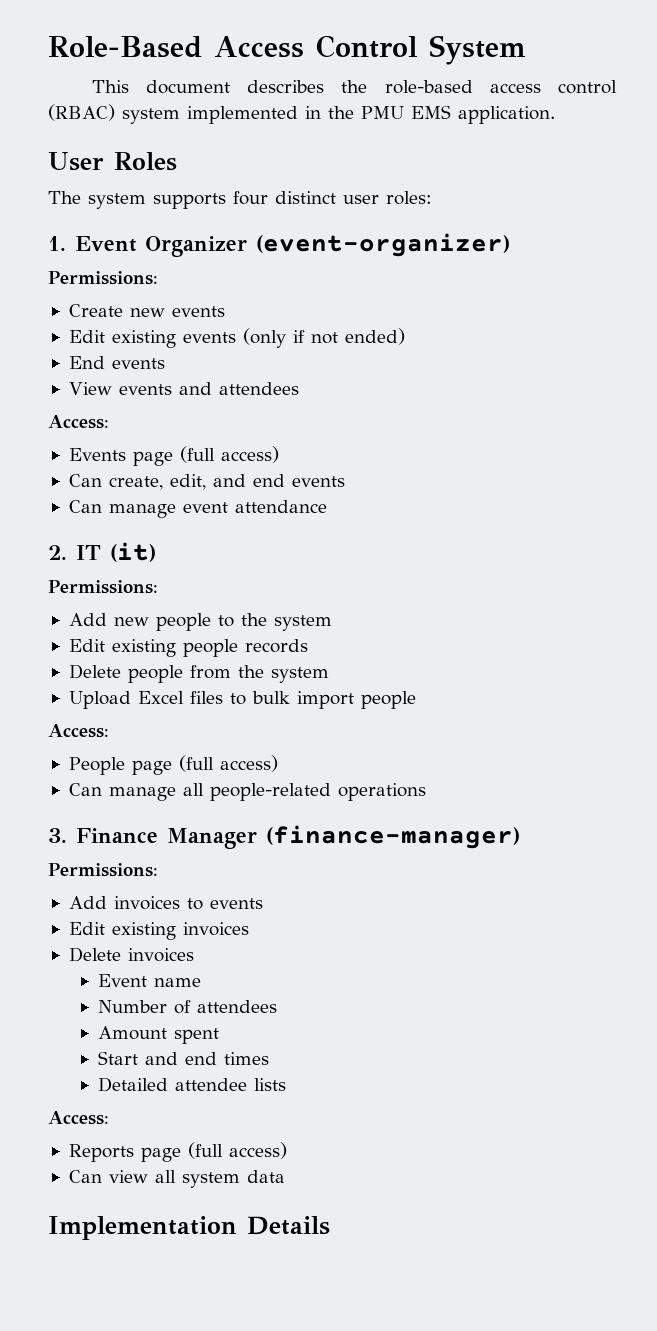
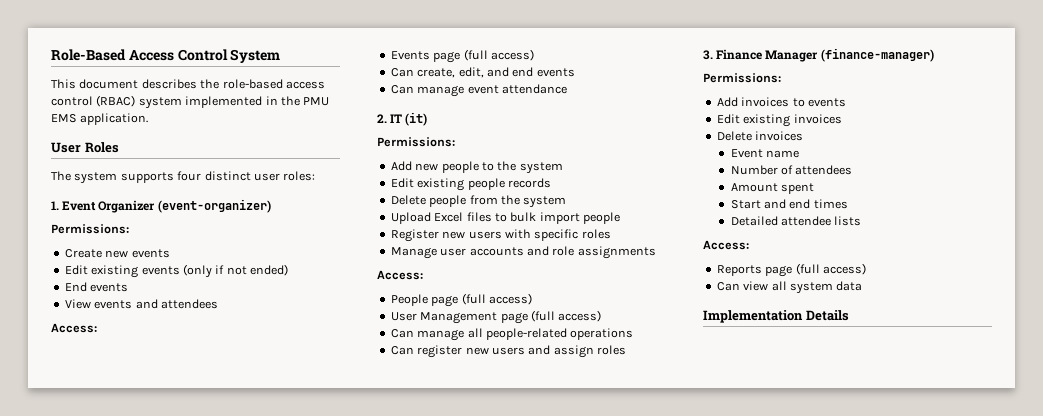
+ Register new users with specific roles
+ Manage user accounts and role assignments
+ User Management page (full access)
+ Can register new users and assign roles

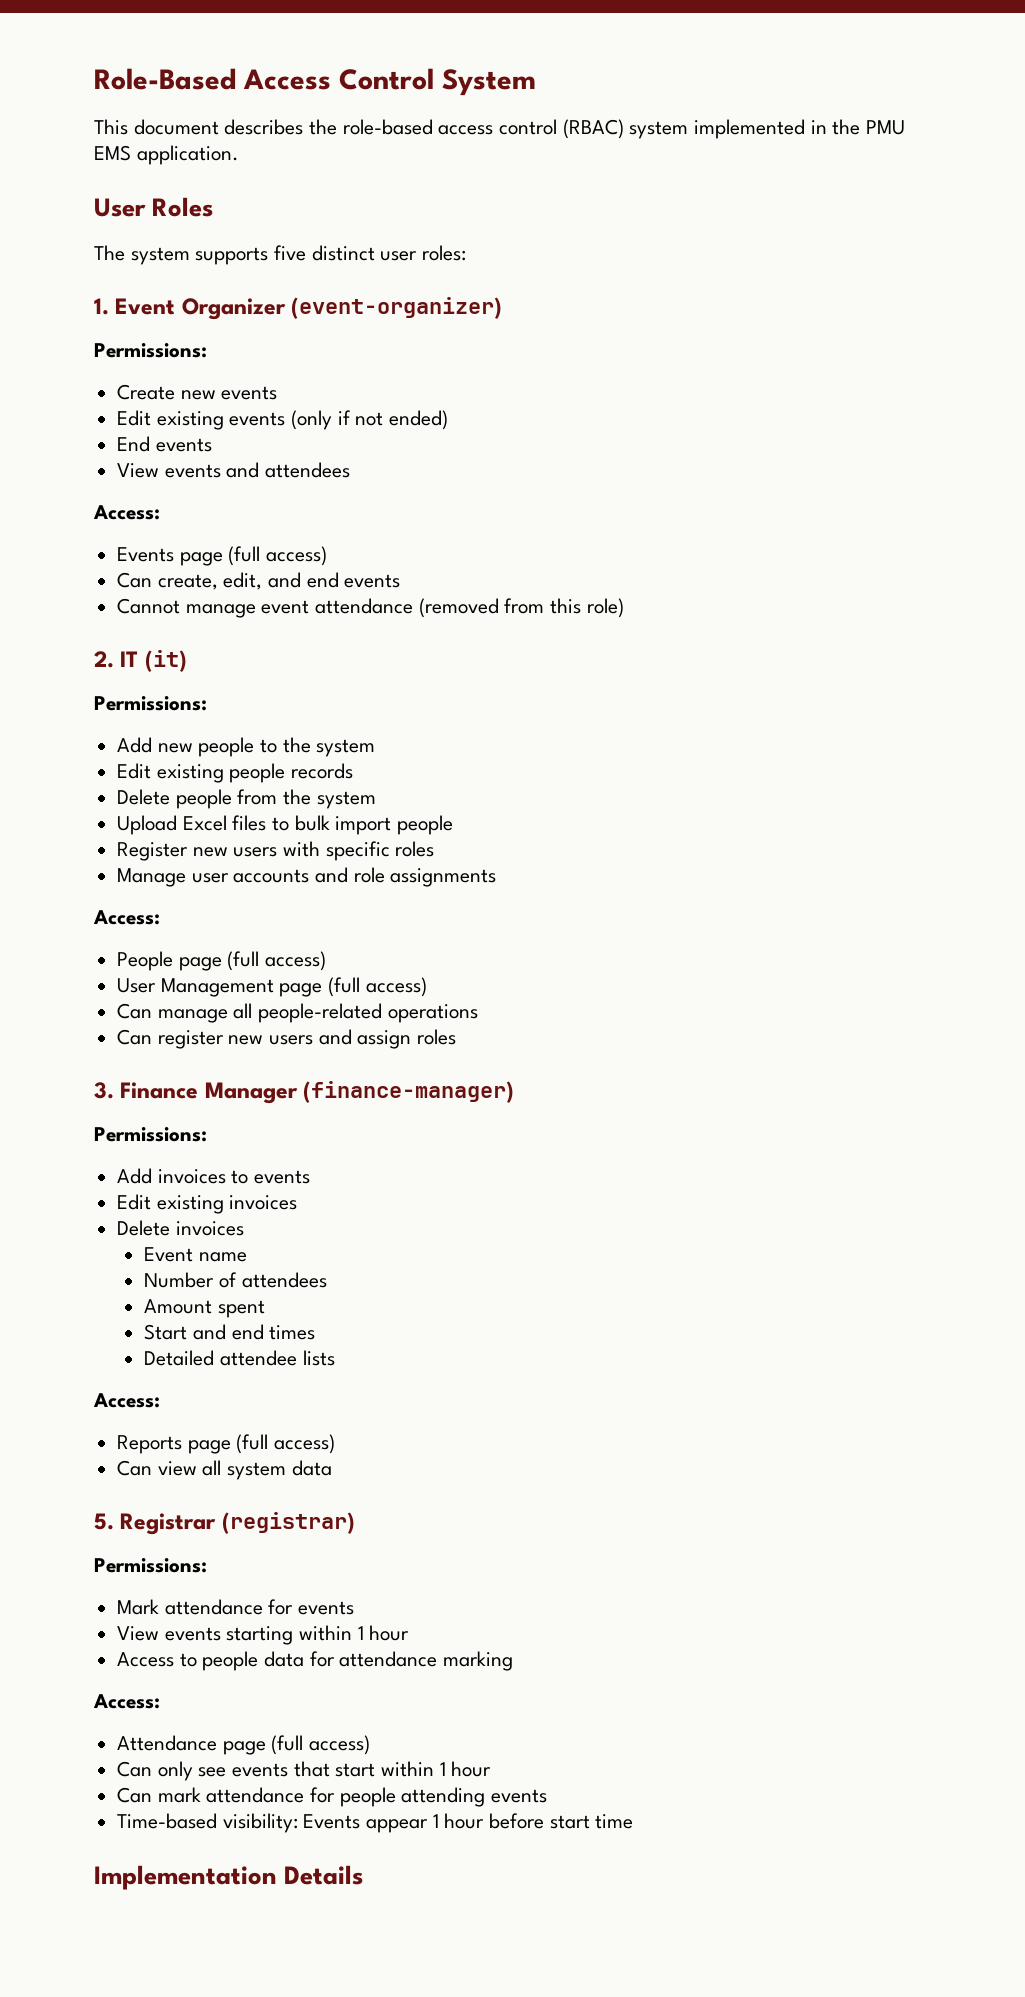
- The system supports four distinct user roles:
+ The system supports five distinct user roles:
- Can manage event attendance
+ Cannot manage event attendance (removed from this role)
+ 5. Registrar (registrar)
+ Permissions:
+ Mark attendance for events
+ View events starting within 1 hour
+ Access to people data for attendance marking
+ Access:
+ Attendance page (full access)
+ Can only see events that start within 1 hour
+ Can mark attendance for people attending events
+ Time-based visibility: Events appear 1 hour before start time

